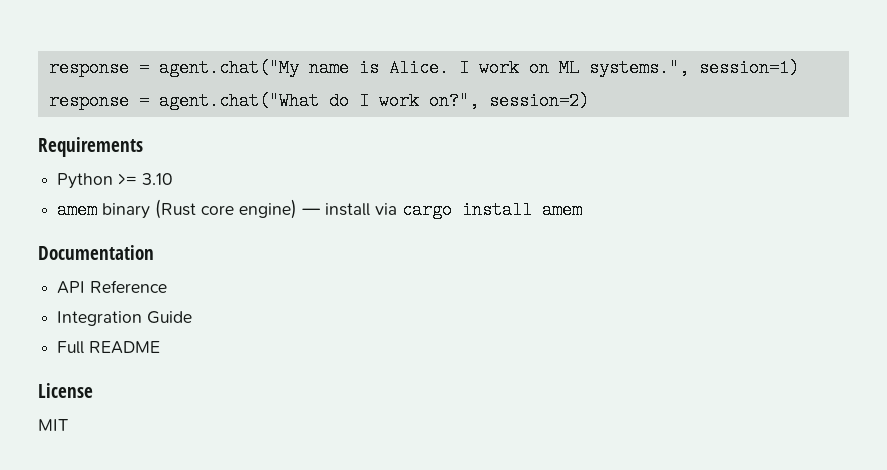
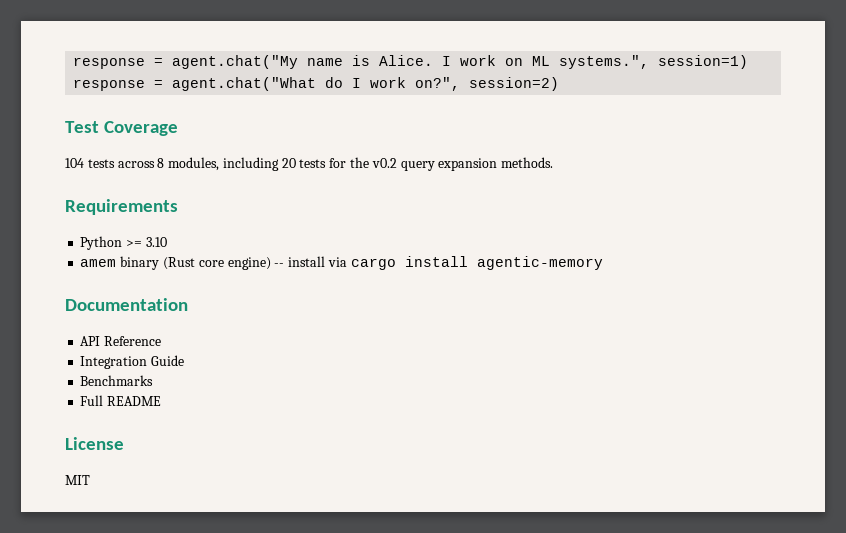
+ Test Coverage
+ 104 tests across 8 modules, including 20 tests for the v0.2 query expansion methods.
- amem binary (Rust core engine) — install via cargo install amem
+ amem binary (Rust core engine) -- install via cargo install agentic-memory
+ Benchmarks

